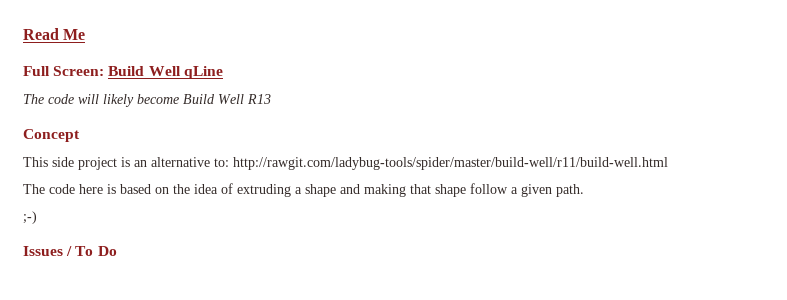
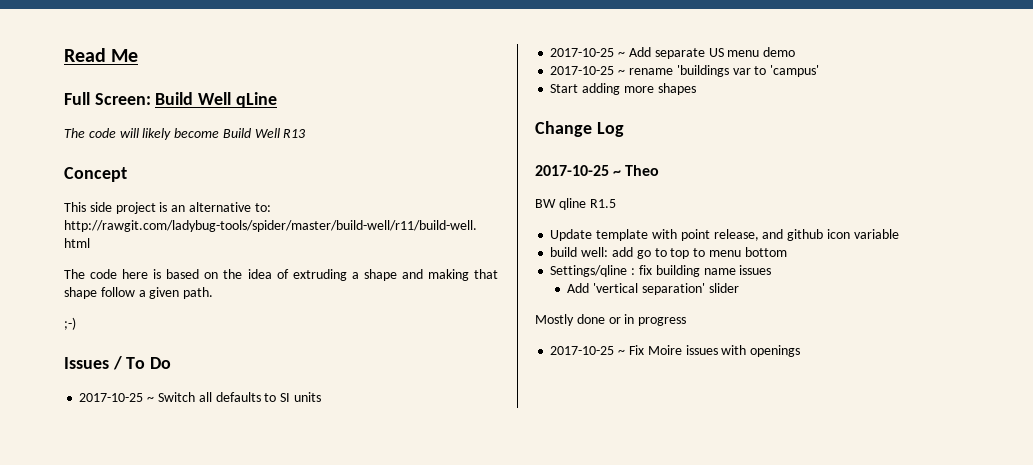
+ 2017-10-25 ~ Switch all defaults to SI units
+ 2017-10-25 ~ Add separate US menu demo
+ 2017-10-25 ~ rename 'buildings var to 'campus'
+ Start adding more shapes
+ Change Log
+ 2017-10-25 ~ Theo
+ BW qline R1.5
+ Update template with point release, and github icon variable
+ build well: add go to top to menu bottom
+ Settings/qline : fix building name issues
+ Add 'vertical separation' slider
+ Mostly done or in progress
+ 2017-10-25 ~ Fix Moire issues with openings

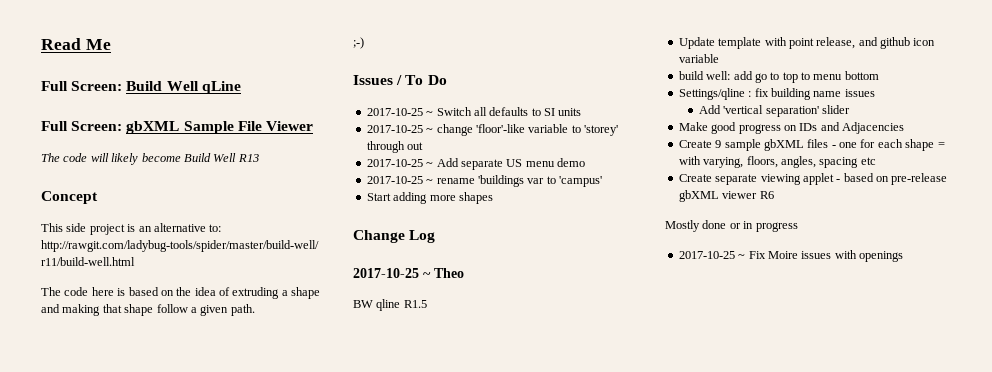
+ Full Screen: gbXML Sample File Viewer
+ 2017-10-25 ~ change 'floor'-like variable to 'storey' through out
+ Make good progress on IDs and Adjacencies
+ Create 9 sample gbXML files - one for each shape = with varying, floors, angles, spacing etc
+ Create separate viewing applet - based on pre-release gbXML viewer R6

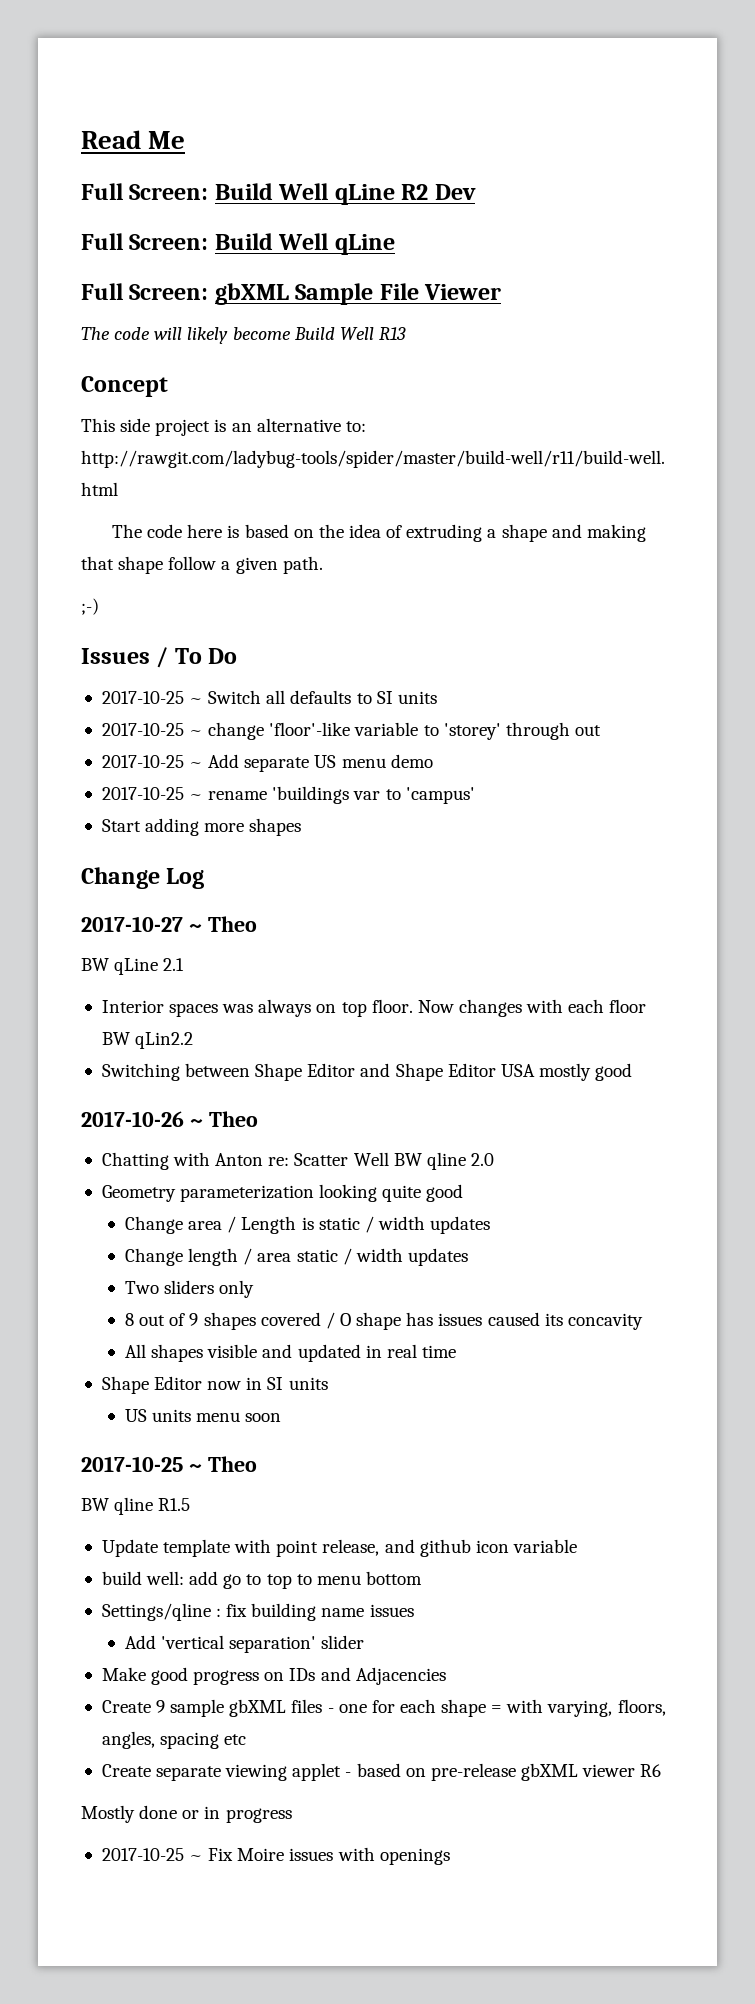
+ Full Screen: Build Well qLine R2 Dev
+ 2017-10-27 ~ Theo
+ BW qLine 2.1
+ Interior spaces was always on top floor. Now changes with each floor BW qLin2.2
+ Switching between Shape Editor and Shape Editor USA mostly good
+ 2017-10-26 ~ Theo
+ Chatting with Anton re: Scatter Well BW qline 2.0
+ Geometry parameterization looking quite good
+ Change area / Length is static / width updates
+ Change length / area static / width updates
+ Two sliders only
+ 8 out of 9 shapes covered / O shape has issues caused its concavity
+ All shapes visible and updated in real time
+ Shape Editor now in SI units
+ US units menu soon

